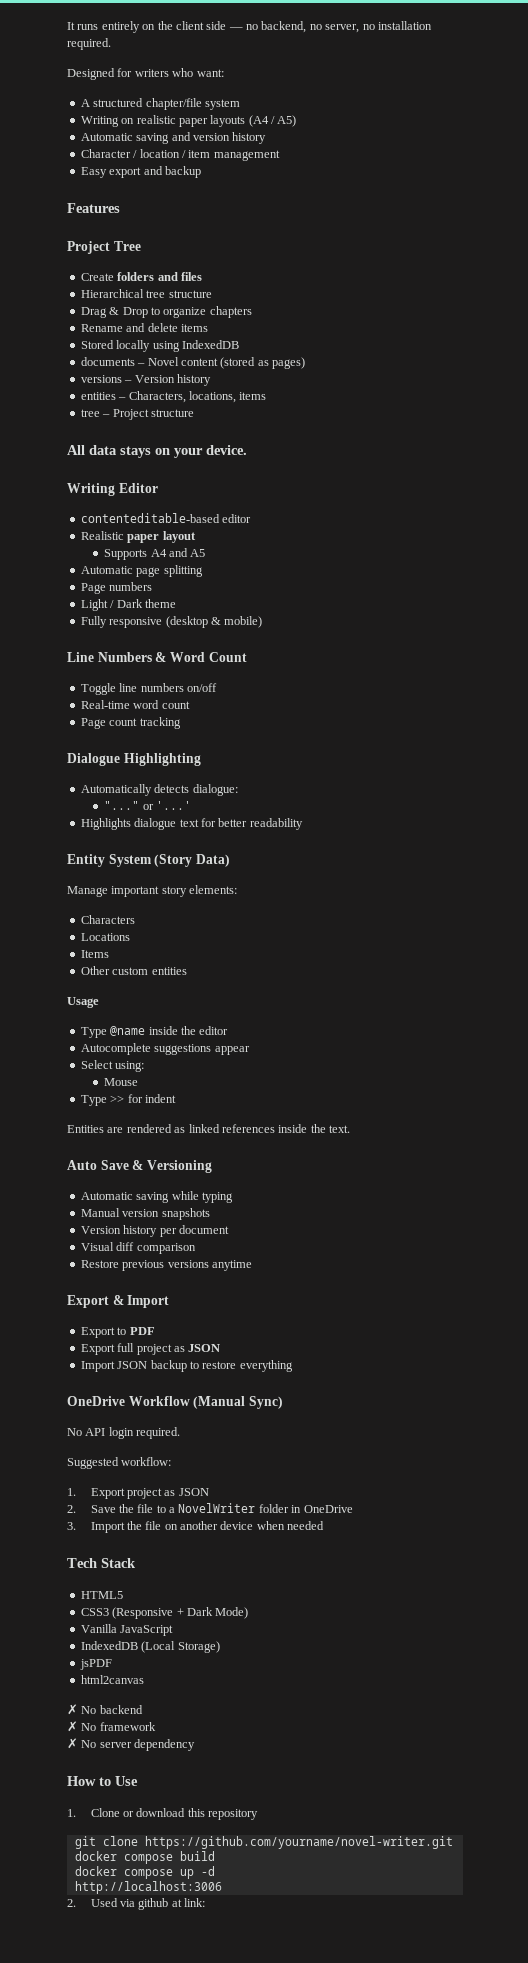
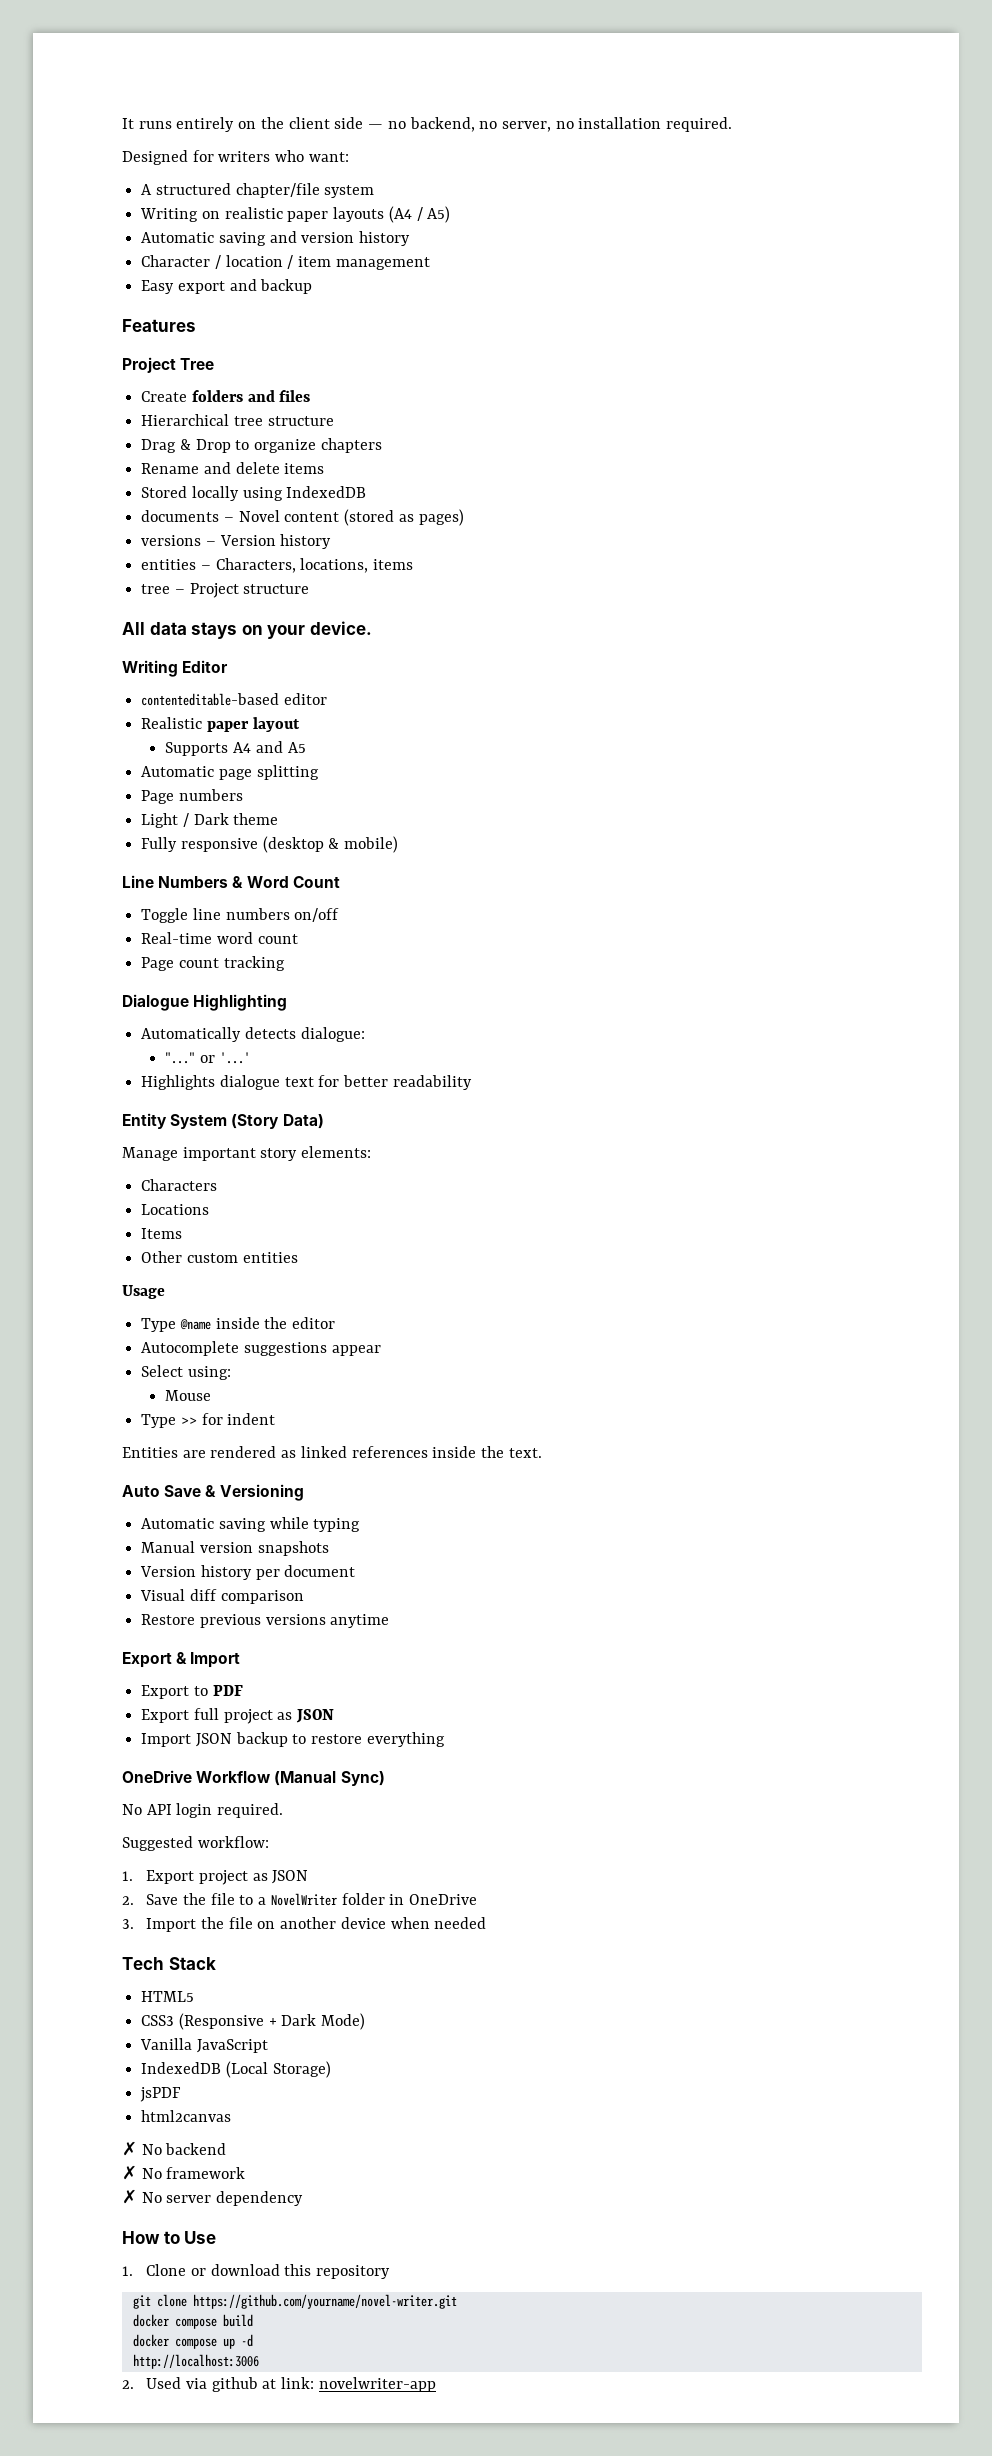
- 2. Used via github at link:
+ 2. Used via github at link: novelwriter-app

